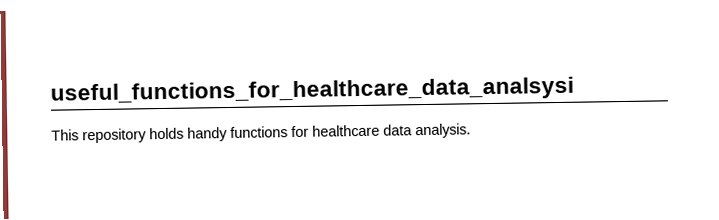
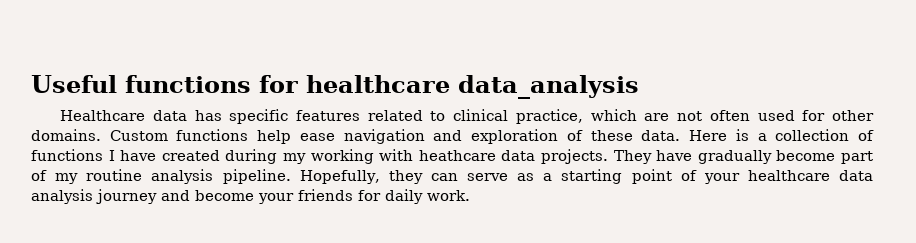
- useful_functions_for_healthcare_data_analsysi
- This repository holds handy functions for healthcare data analysis.
+ Useful functions for healthcare data_analysis
+ Healthcare data has specific features related to clinical practice, which are not often used for other domains. Custom functions help ease navigation and exploration of these data. Here is a collection of functions I have created during my working with heathcare data projects. They have gradually become part of my routine analysis pipeline. Hopefully, they can serve as a starting point of your healthcare data analysis journey and become your friends for daily work.

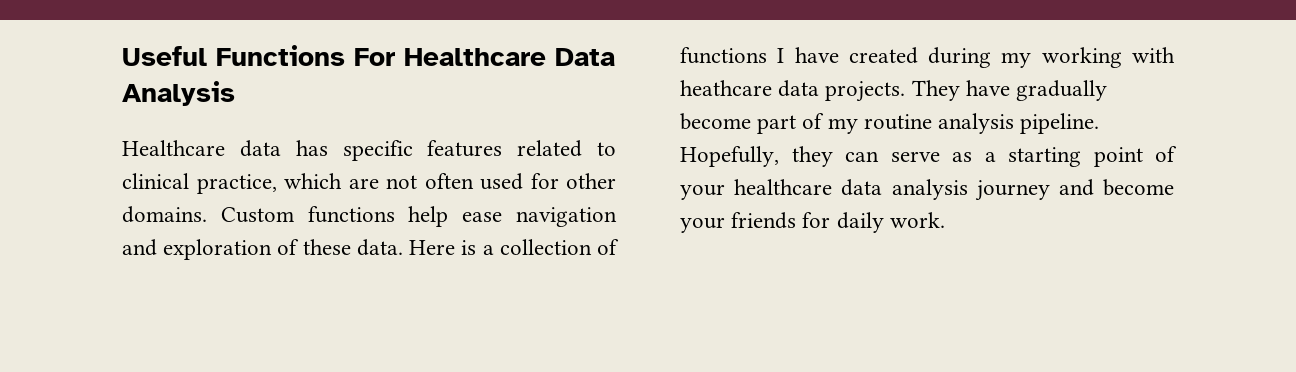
- Useful functions for healthcare data_analysis
+ Useful Functions For Healthcare Data Analysis

